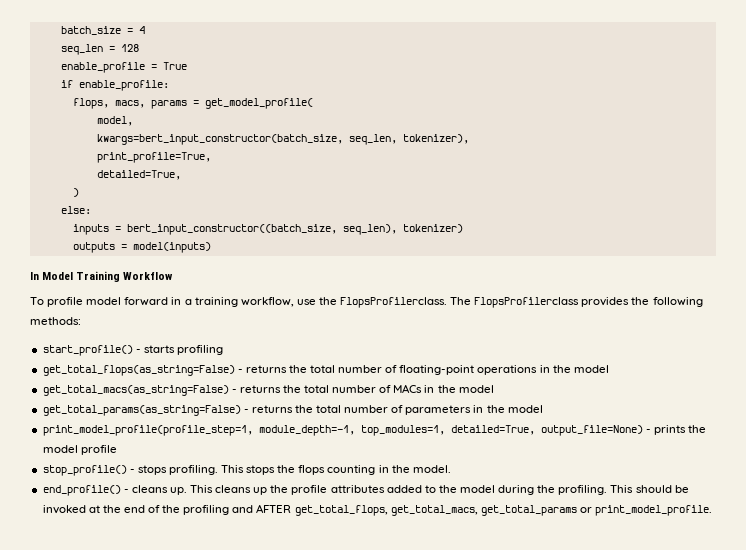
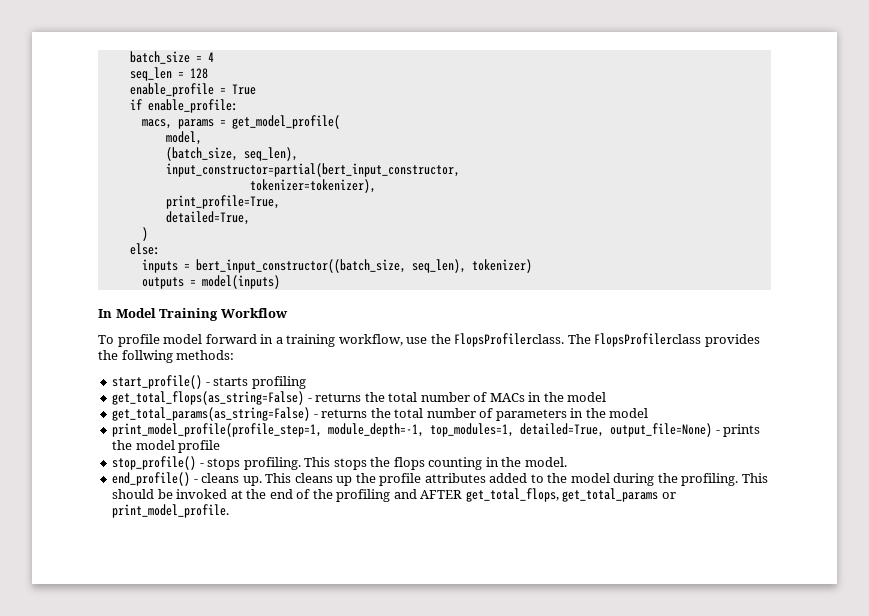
- flops, macs, params = get_model_profile(
+ macs, params = get_model_profile(
- kwargs=bert_input_constructor(batch_size, seq_len, tokenizer),
+ (batch_size, seq_len),
+ input_constructor=partial(bert_input_constructor,
+ tokenizer=tokenizer),
- The FlopsProfilerclass provides the following methods:
+ The FlopsProfilerclass provides the follwing methods:
- get_total_flops(as_string=False) - returns the total number of floating-point operations in the model
- get_total_macs(as_string=False) - returns the total number of MACs in the model
+ get_total_flops(as_string=False) - returns the total number of MACs in the model
- This should be invoked at the end of the profiling and AFTER get_total_flops, get_total_macs, get_total_params or print_model_profile.
+ This should be invoked at the end of the profiling and AFTER get_total_flops, get_total_params or print_model_profile.

